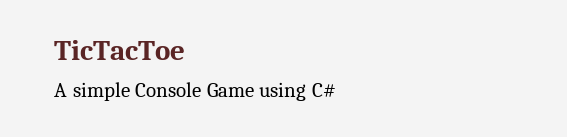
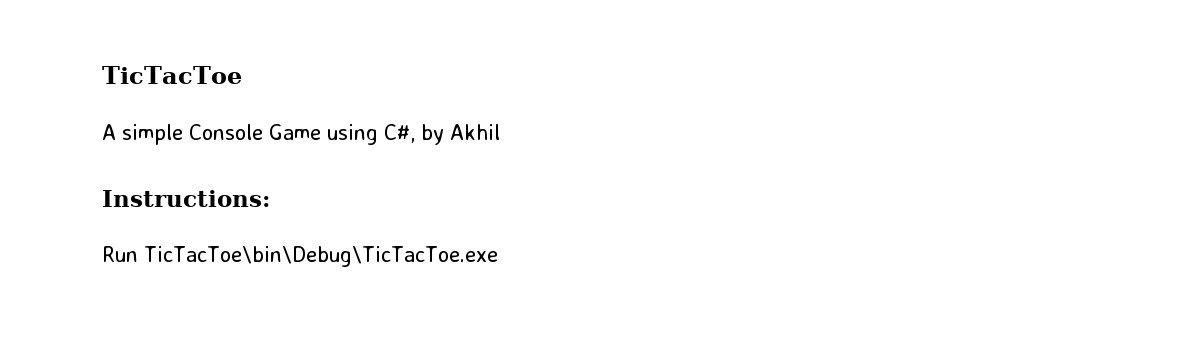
- A simple Console Game using C#
+ A simple Console Game using C#, by Akhil
+ Instructions:
+ Run TicTacToe\bin\Debug\TicTacToe.exe

